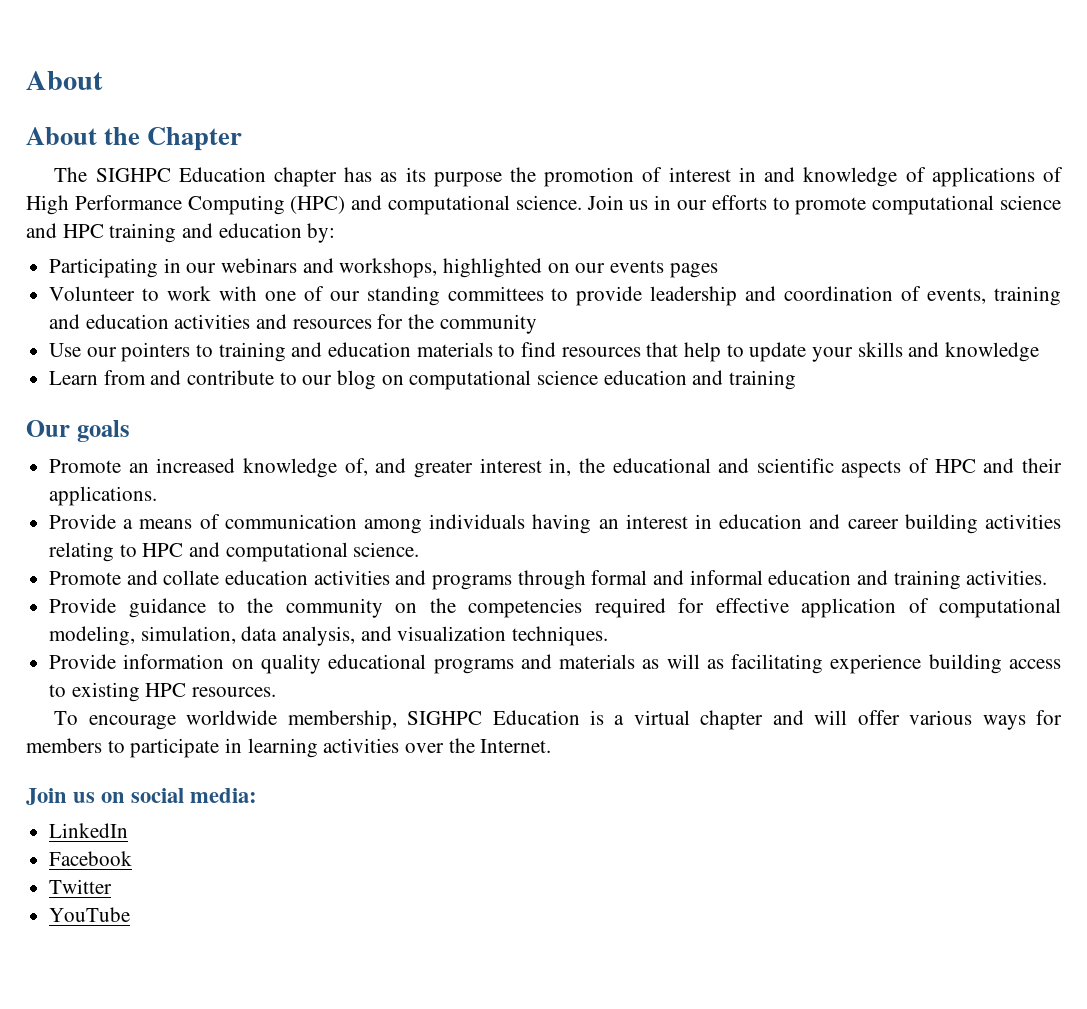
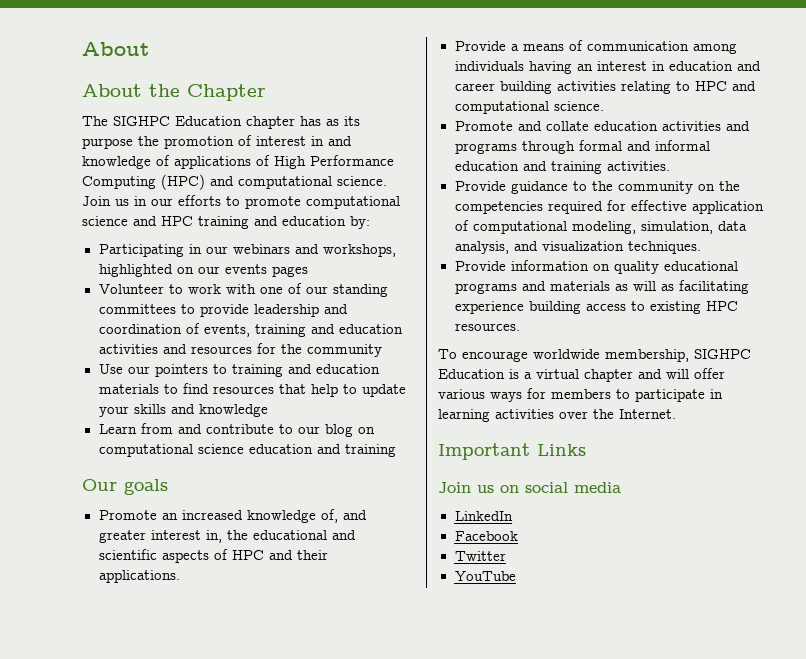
+ Important Links
- Join us on social media:
+ Join us on social media

